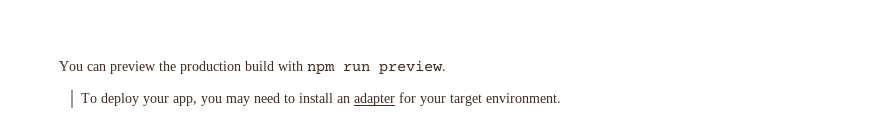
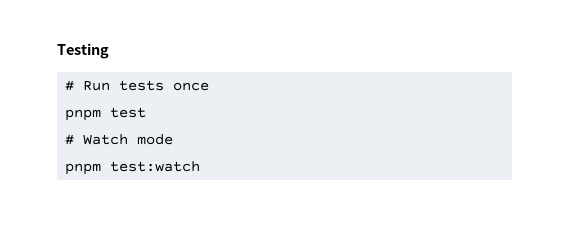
- You can preview the production build with npm run preview.
- To deploy your app, you may need to install an adapter for your target environment.
+ Testing
+ # Run tests once
+ pnpm test
+ # Watch mode
+ pnpm test:watch

